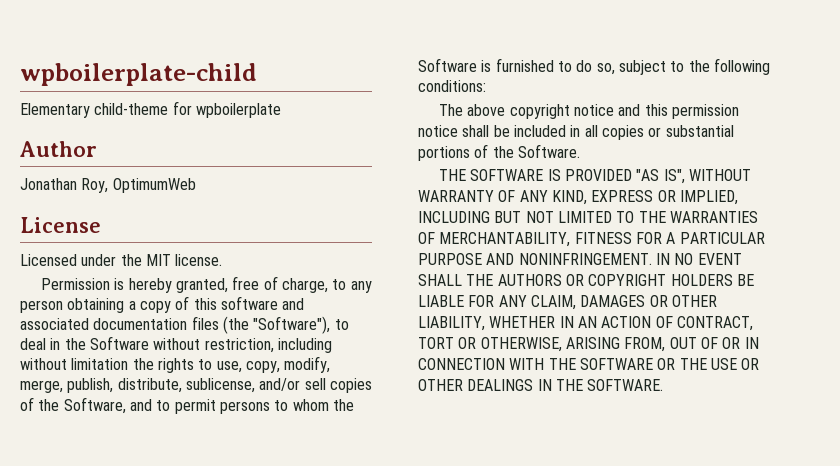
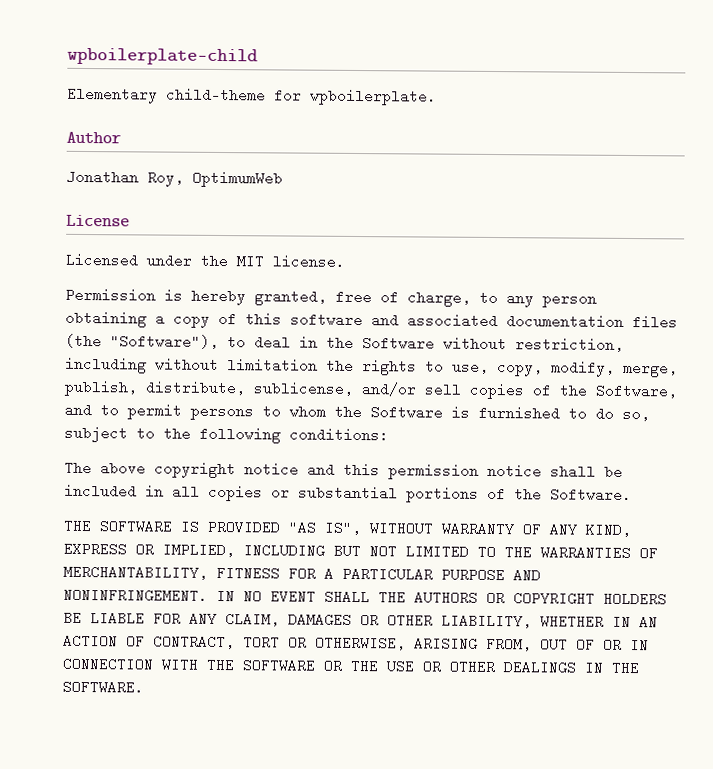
- Elementary child-theme for wpboilerplate
+ Elementary child-theme for wpboilerplate.

